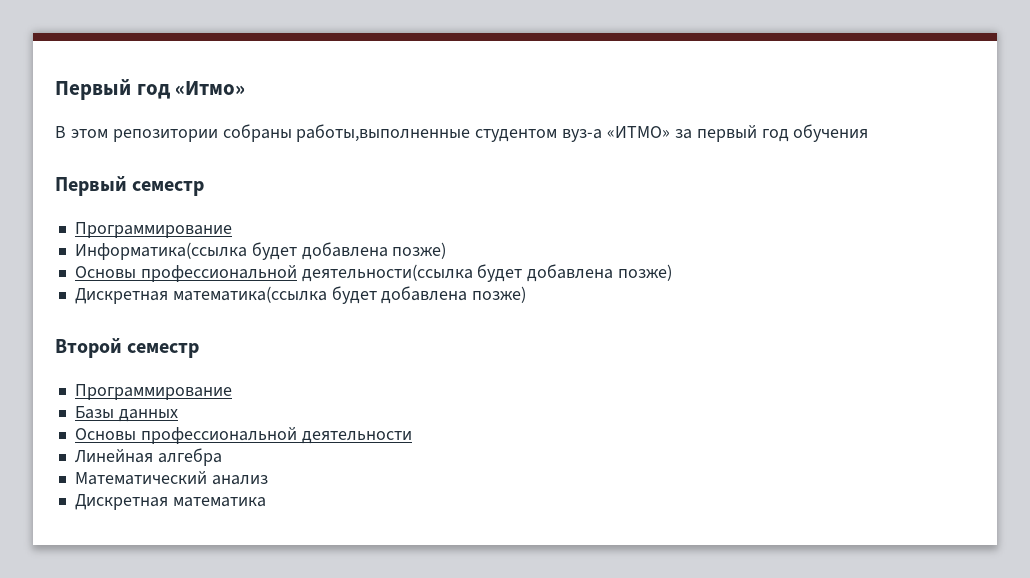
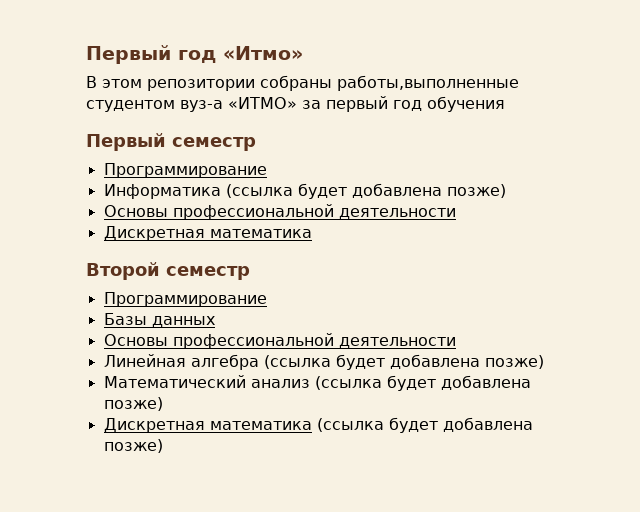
- Информатика(ссылка будет добавлена позже)
- Основы профессиональной деятельности(ссылка будет добавлена позже)
- Дискретная математика(ссылка будет добавлена позже)
+ Информатика (ссылка будет добавлена позже)
+ Основы профессиональной деятельности
+ Дискретная математика
- Линейная алгебра
- Математический анализ
- Дискретная математика
+ Линейная алгебра (ссылка будет добавлена позже)
+ Математический анализ (ссылка будет добавлена позже)
+ Дискретная математика (ссылка будет добавлена позже)

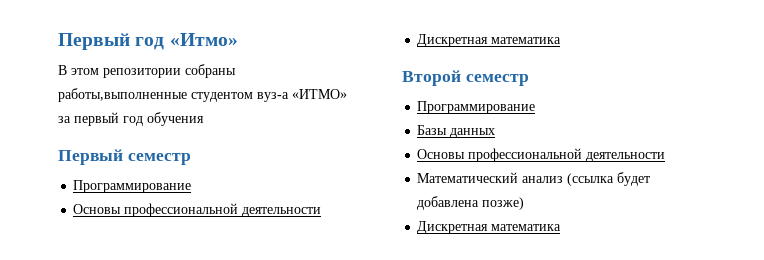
- Информатика (ссылка будет добавлена позже)
- Линейная алгебра (ссылка будет добавлена позже)
  Математический анализ (ссылка будет добавлена позже)
- Дискретная математика (ссылка будет добавлена позже)
+ Дискретная математика

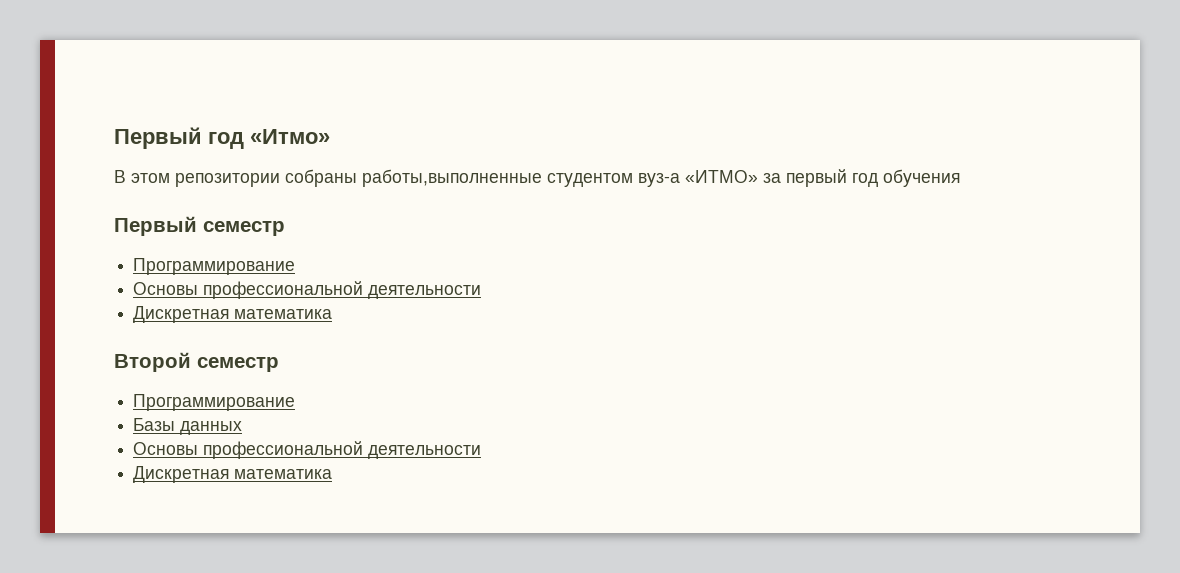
- Математический анализ (ссылка будет добавлена позже)

